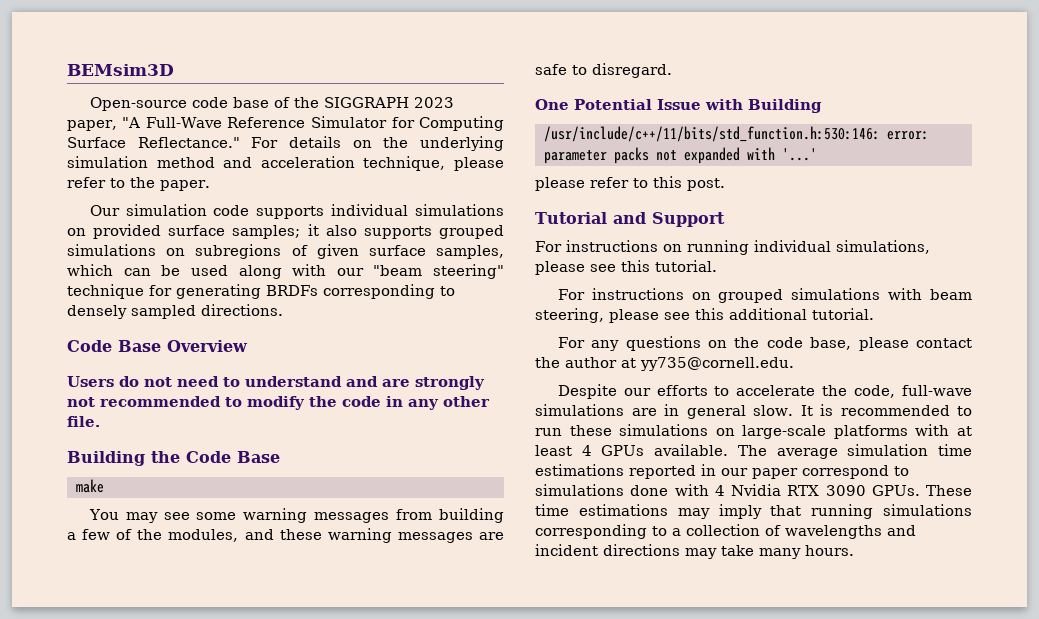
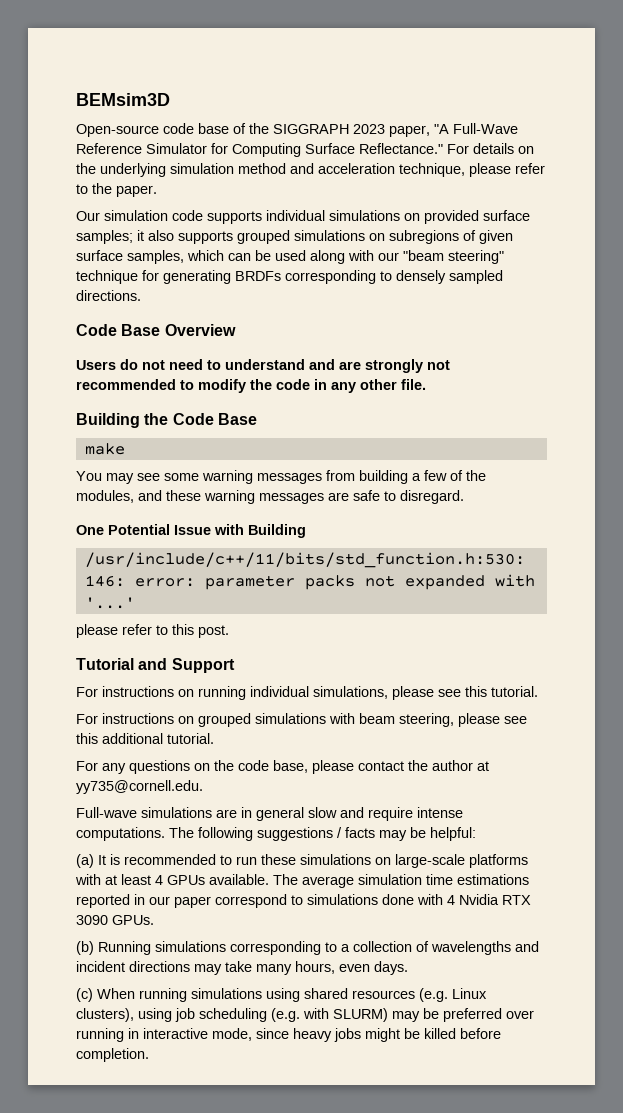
- Despite our efforts to accelerate the code, full-wave simulations are in general slow. It is recommended to run these simulations on large-scale platforms with at least 4 GPUs available.
+ Full-wave simulations are in general slow and require intense computations. The following suggestions / facts may be helpful:
+ (a) It is recommended to run these simulations on large-scale platforms with at least 4 GPUs available.
- The average simulation time estimations reported in our paper correspond to simulations done with 4 Nvidia RTX 3090 GPUs. These time estimations may imply that running simulations corresponding to a collection of wavelengths and incident directions may take many hours.
+ The average simulation time estimations reported in our paper correspond to simulations done with 4 Nvidia RTX 3090 GPUs.
+ (b) Running simulations corresponding to a collection of wavelengths and incident directions may take many hours, even days.
+ (c) When running simulations using shared resources (e.g. Linux clusters), using job scheduling (e.g. with SLURM) may be preferred over running in interactive mode, since heavy jobs might be killed before completion.

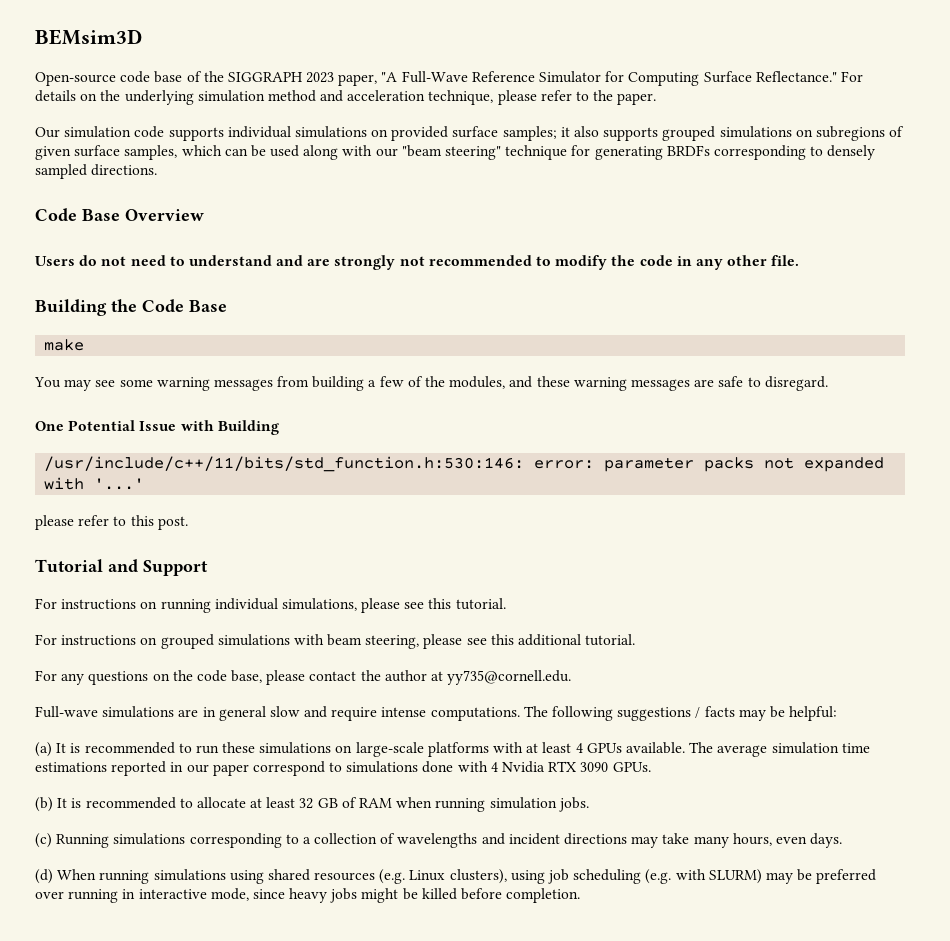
- (b) Running simulations corresponding to a collection of wavelengths and incident directions may take many hours, even days.
+ (b) It is recommended to allocate at least 32 GB of RAM when running simulation jobs.
+ (c) Running simulations corresponding to a collection of wavelengths and incident directions may take many hours, even days.
- (c) When running simulations using shared resources (e.g. Linux clusters), using job scheduling (e.g. with SLURM) may be preferred over running in interactive mode, since heavy jobs might be killed before completion.
+ (d) When running simulations using shared resources (e.g. Linux clusters), using job scheduling (e.g. with SLURM) may be preferred over running in interactive mode, since heavy jobs might be killed before completion.

